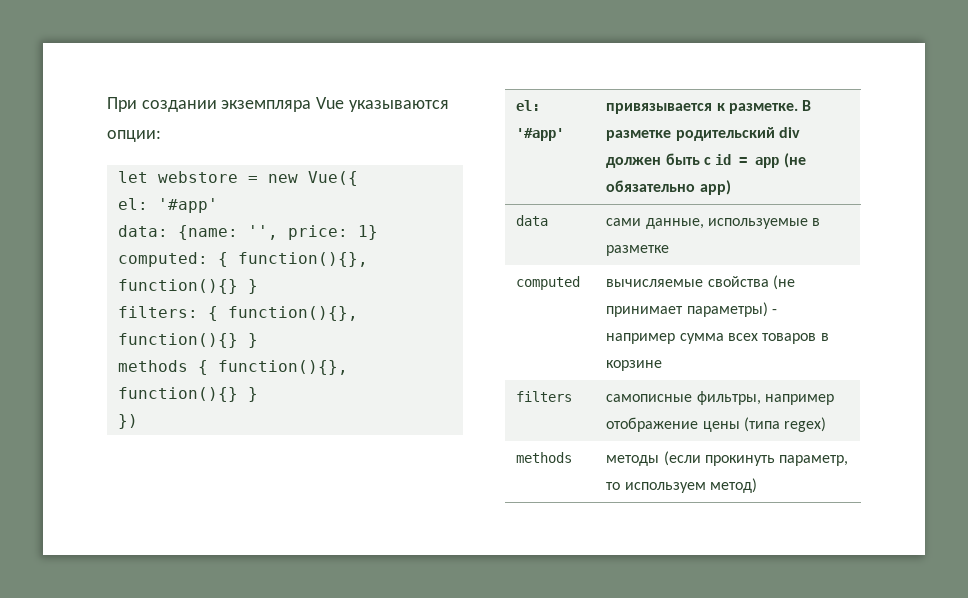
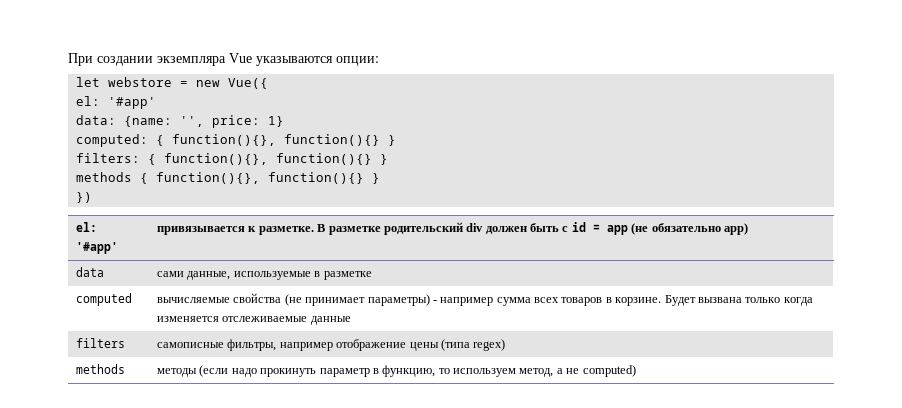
- computed | вычисляемые свойства (не принимает параметры) - например сумма всех товаров в корзине
+ computed | вычисляемые свойства (не принимает параметры) - например сумма всех товаров в корзине. Будет вызвана только когда изменяется отслеживаемые данные
- methods | методы (если прокинуть параметр, то используем метод)
+ methods | методы (если надо прокинуть параметр в функцию, то используем метод, а не computed)

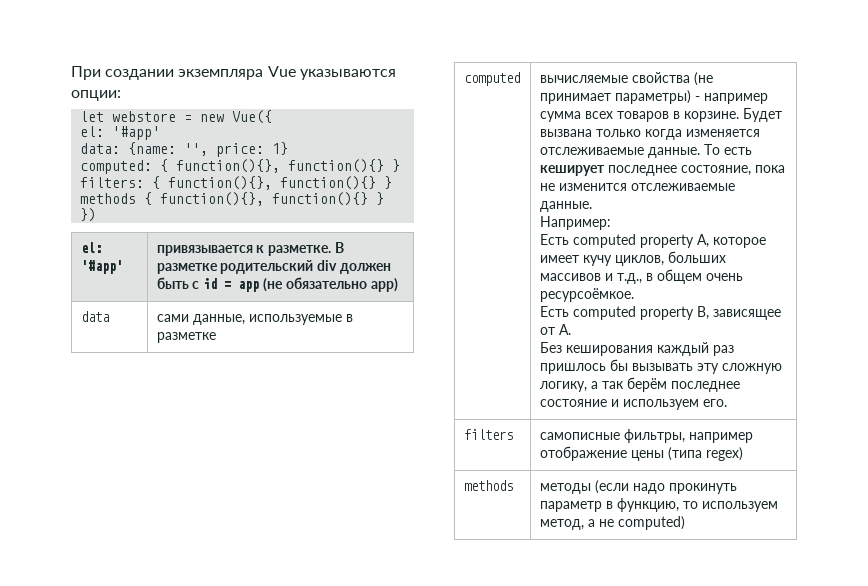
- Будет вызвана только когда изменяется отслеживаемые данные
+ Будет вызвана только когда изменяется отслеживаемые данные. То есть кеширует последнее состояние, пока не изменится отслеживаемые данные.
+ Например:
+ Есть computed property A, которое имеет кучу циклов, больших массивов и т.д., в общем очень ресурсоёмкое.
+ Есть computed property B, зависящее от A.
+ Без кеширования каждый раз пришлось бы вызывать эту сложную логику, а так берём последнее состояние и используем его.

